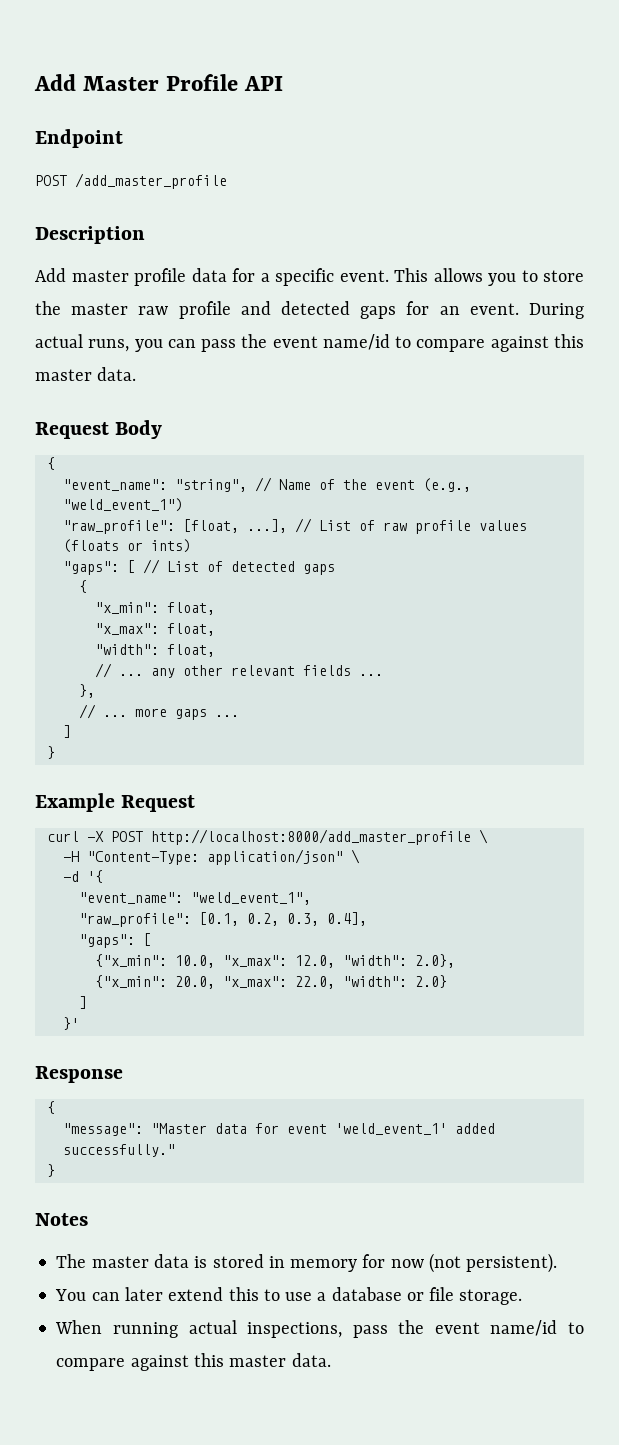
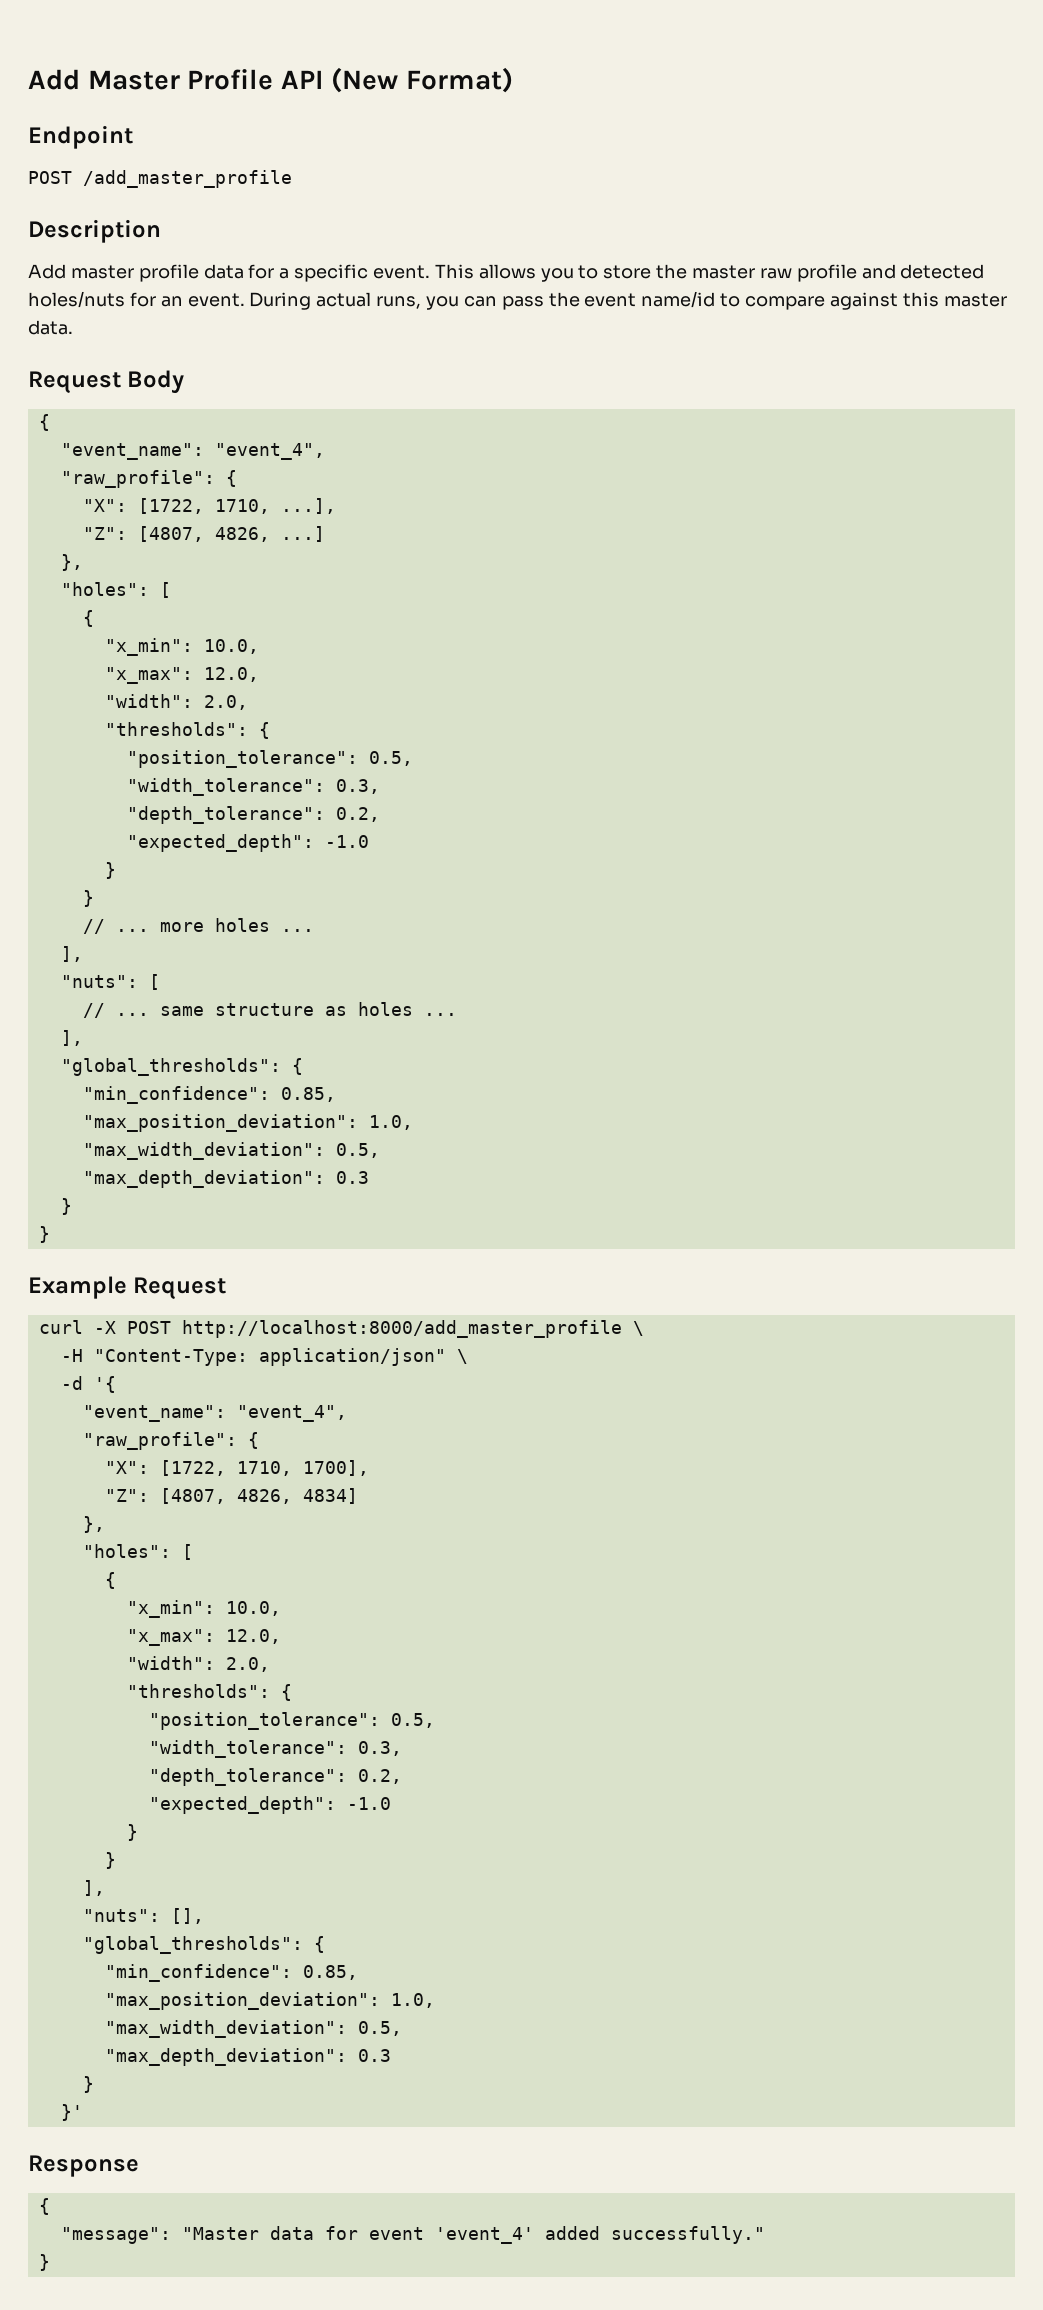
- Add Master Profile API
+ Add Master Profile API (New Format)
- This allows you to store the master raw profile and detected gaps for an event.
+ This allows you to store the master raw profile and detected holes/nuts for an event.
  Request Body
  {
- "event_name": "string", // Name of the event (e.g., "weld_event_1")
- "raw_profile": [float, ...], // List of raw profile values (floats or ints)
- "gaps": [ // List of detected gaps
+ "event_name": "event_4",
+ "raw_profile": {
+ "X": [1722, 1710, ...],
+ "Z": [4807, 4826, ...]
+ },
+ "holes": [
  {
- "x_min": float,
- "x_max": float,
- "width": float,
- // ... any other relevant fields ...
- },
+ "x_min": 10.0,
+ "x_max": 12.0,
+ "width": 2.0,
+ "thresholds": {
+ "position_tolerance": 0.5,
+ "width_tolerance": 0.3,
+ "depth_tolerance": 0.2,
+ "expected_depth": -1.0
+ }
+ }
- // ... more gaps ...
- ]
+ // ... more holes ...
+ ],
+ "nuts": [
+ // ... same structure as holes ...
+ ],
+ "global_thresholds": {
+ "min_confidence": 0.85,
+ "max_position_deviation": 1.0,
+ "max_width_deviation": 0.5,
+ "max_depth_deviation": 0.3
+ }
  -d '{
- "event_name": "weld_event_1",
- "raw_profile": [0.1, 0.2, 0.3, 0.4],
- "gaps": [
- {"x_min": 10.0, "x_max": 12.0, "width": 2.0},
- {"x_min": 20.0, "x_max": 22.0, "width": 2.0}
- ]
+ "event_name": "event_4",
+ "raw_profile": {
+ "X": [1722, 1710, 1700],
+ "Z": [4807, 4826, 4834]
+ },
+ "holes": [
+ {
+ "x_min": 10.0,
+ "x_max": 12.0,
+ "width": 2.0,
+ "thresholds": {
+ "position_tolerance": 0.5,
+ "width_tolerance": 0.3,
+ "depth_tolerance": 0.2,
+ "expected_depth": -1.0
+ }
+ }
+ ],
+ "nuts": [],
+ "global_thresholds": {
+ "min_confidence": 0.85,
+ "max_position_deviation": 1.0,
+ "max_width_deviation": 0.5,
+ "max_depth_deviation": 0.3
+ }
- "message": "Master data for event 'weld_event_1' added successfully."
+ "message": "Master data for event 'event_4' added successfully."
- Notes
- The master data is stored in memory for now (not persistent).
- You can later extend this to use a database or file storage.
- When running actual inspections, pass the event name/id to compare against this master data.

